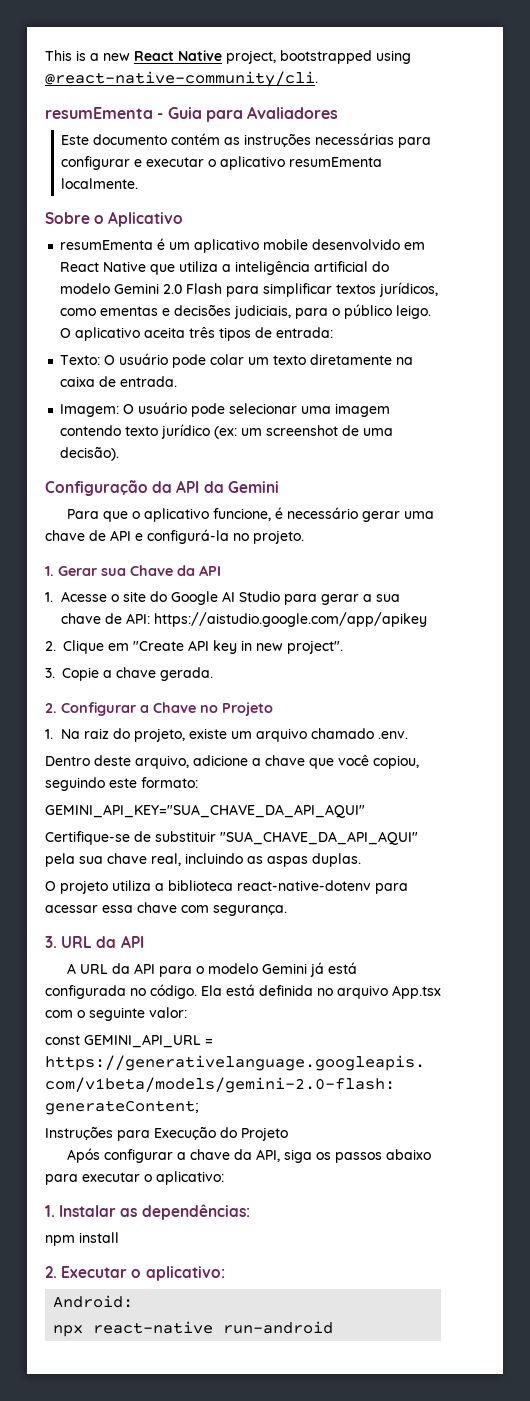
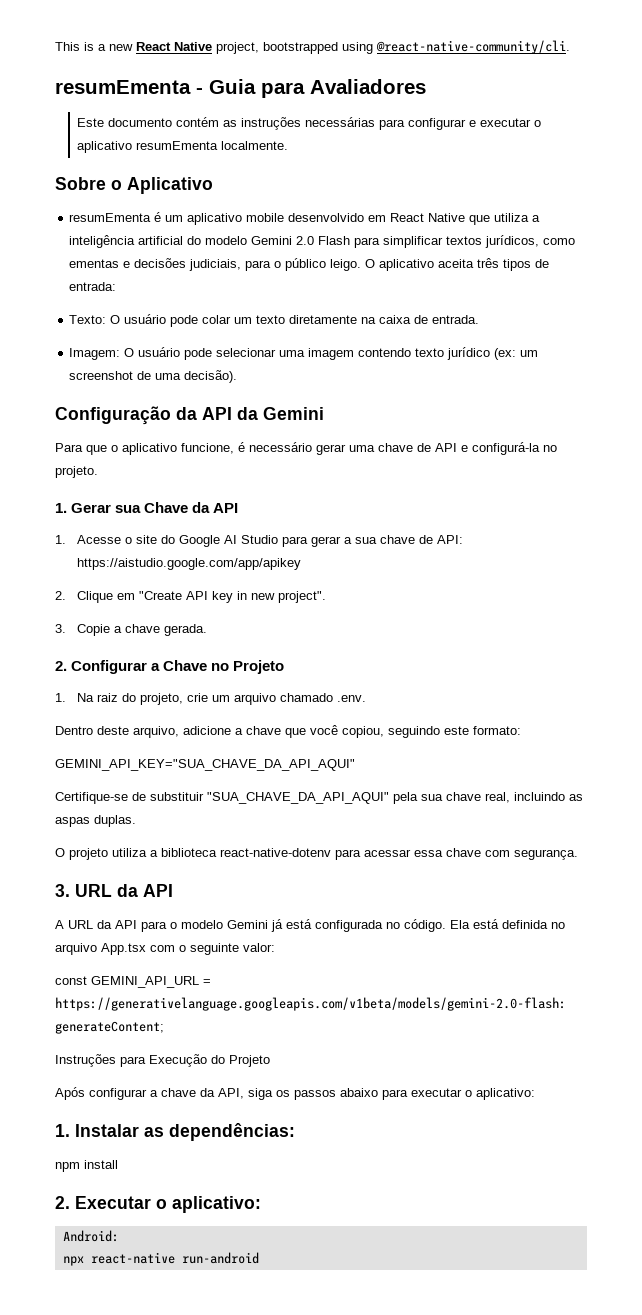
- 1. Na raiz do projeto, existe um arquivo chamado .env.
+ 1. Na raiz do projeto, crie um arquivo chamado .env.

